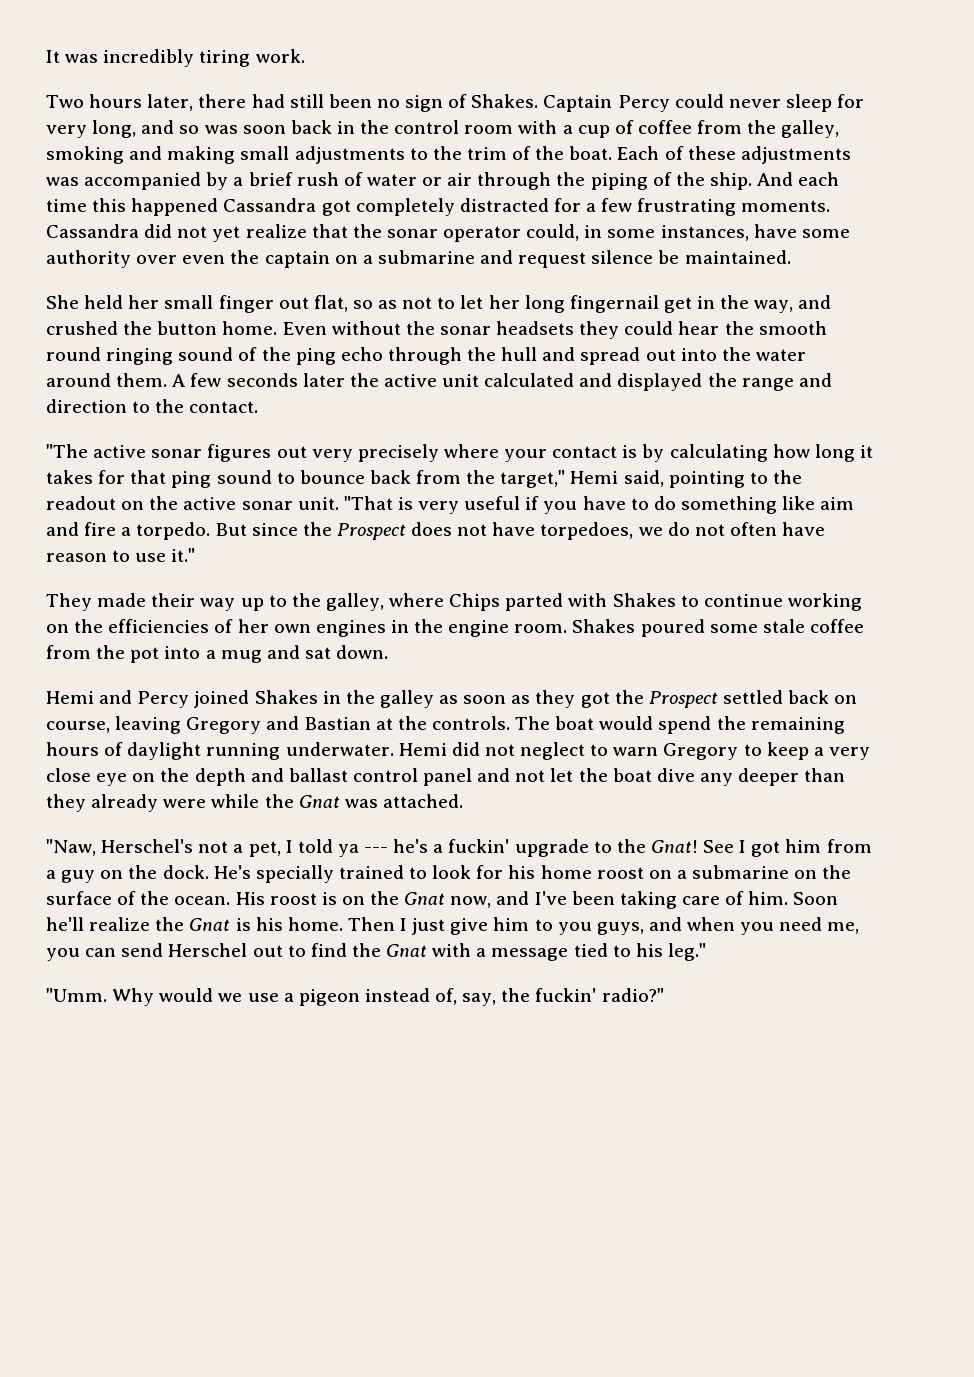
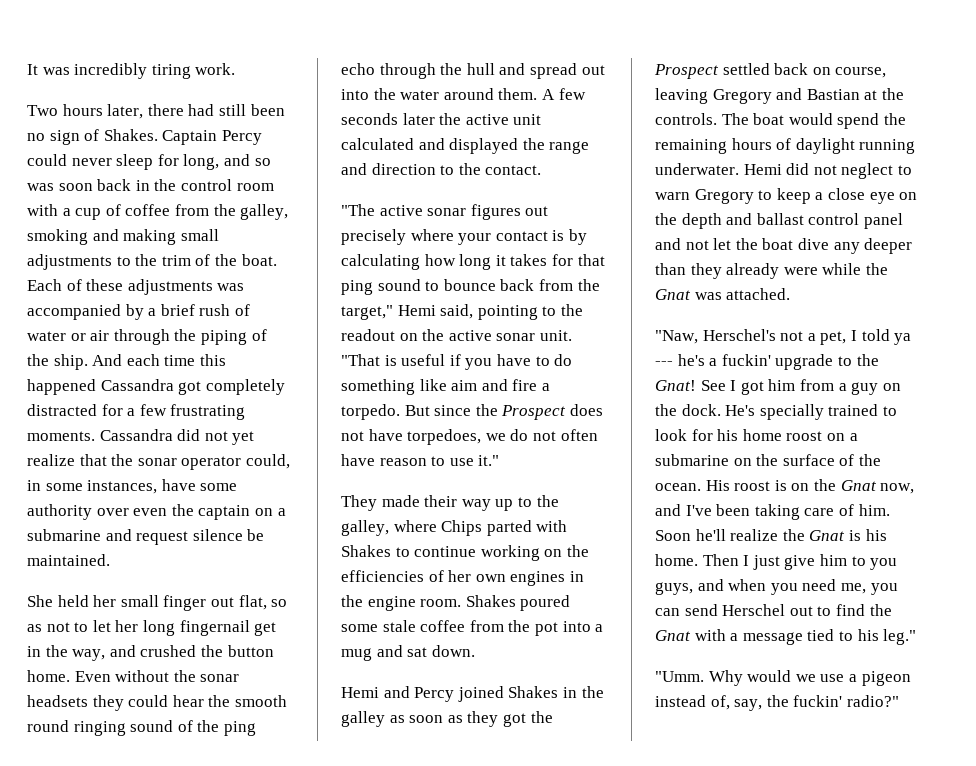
- Captain Percy could never sleep for very long, and so was soon back in the control room with a cup of coffee from the galley, smoking and making small adjustments to the trim of the boat.
+ Captain Percy could never sleep for long, and so was soon back in the control room with a cup of coffee from the galley, smoking and making small adjustments to the trim of the boat.
- "The active sonar figures out very precisely where your contact is by calculating how long it takes for that ping sound to bounce back from the target," Hemi said, pointing to the readout on the active sonar unit.
+ "The active sonar figures out precisely where your contact is by calculating how long it takes for that ping sound to bounce back from the target," Hemi said, pointing to the readout on the active sonar unit.
- "That is very useful if you have to do something like aim and fire a torpedo.
+ "That is useful if you have to do something like aim and fire a torpedo.
- Hemi did not neglect to warn Gregory to keep a very close eye on the depth and ballast control panel and not let the boat dive any deeper than they already were while the Gnat was attached.
+ Hemi did not neglect to warn Gregory to keep a close eye on the depth and ballast control panel and not let the boat dive any deeper than they already were while the Gnat was attached.

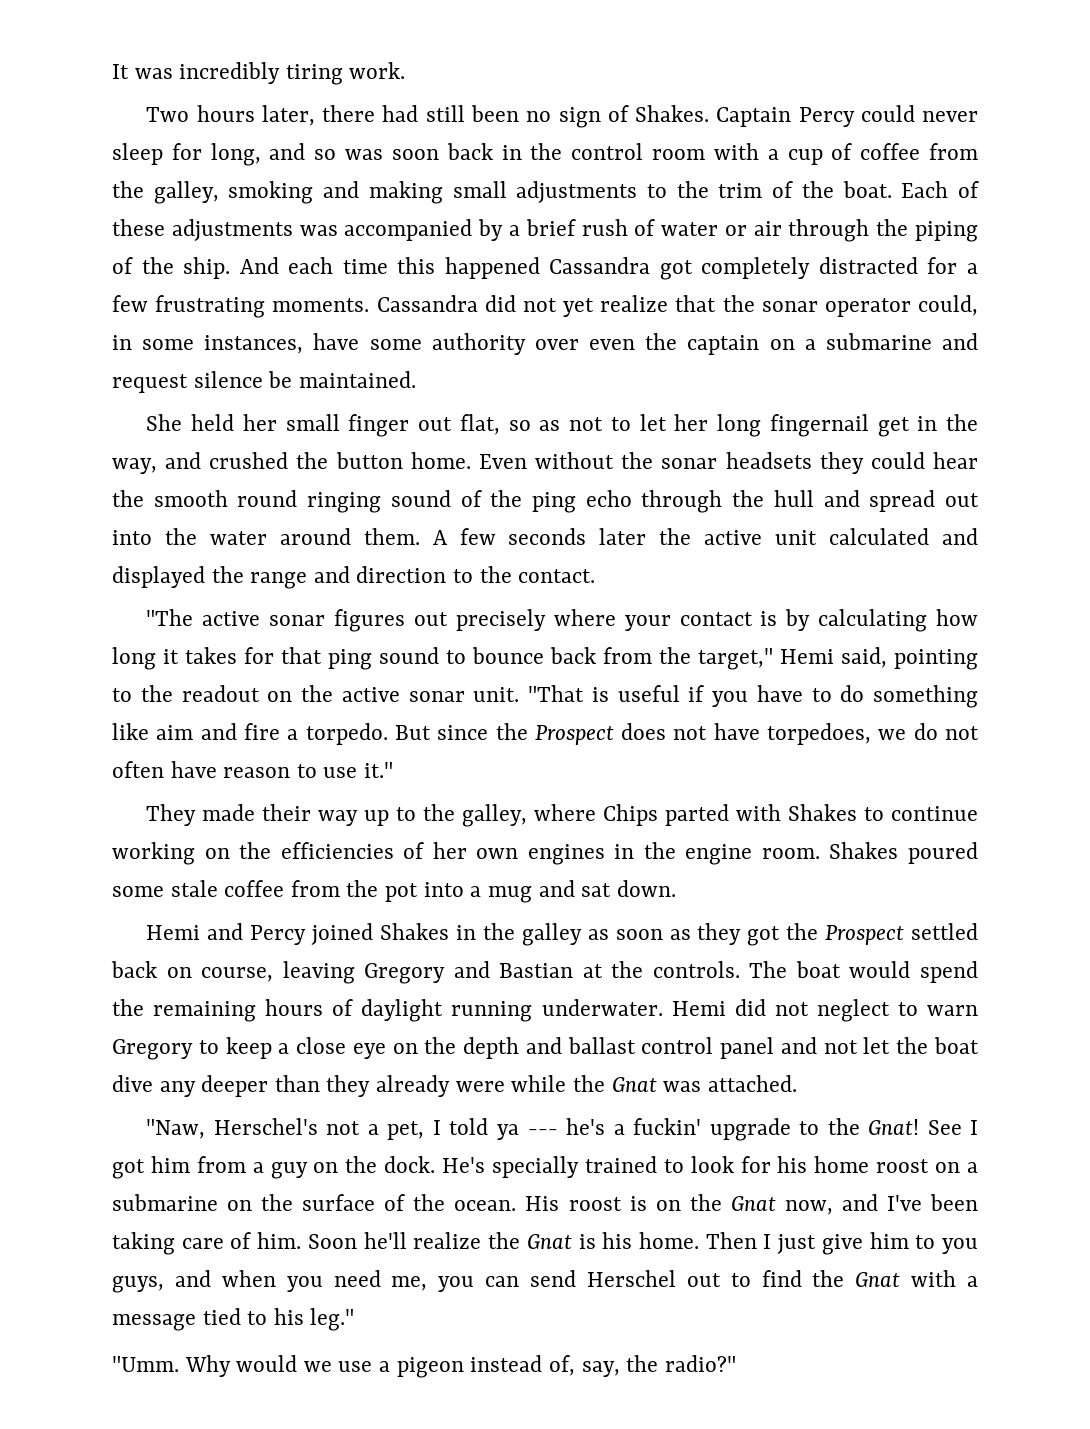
- "Umm. Why would we use a pigeon instead of, say, the fuckin' radio?"
+ "Umm. Why would we use a pigeon instead of, say, the radio?"

